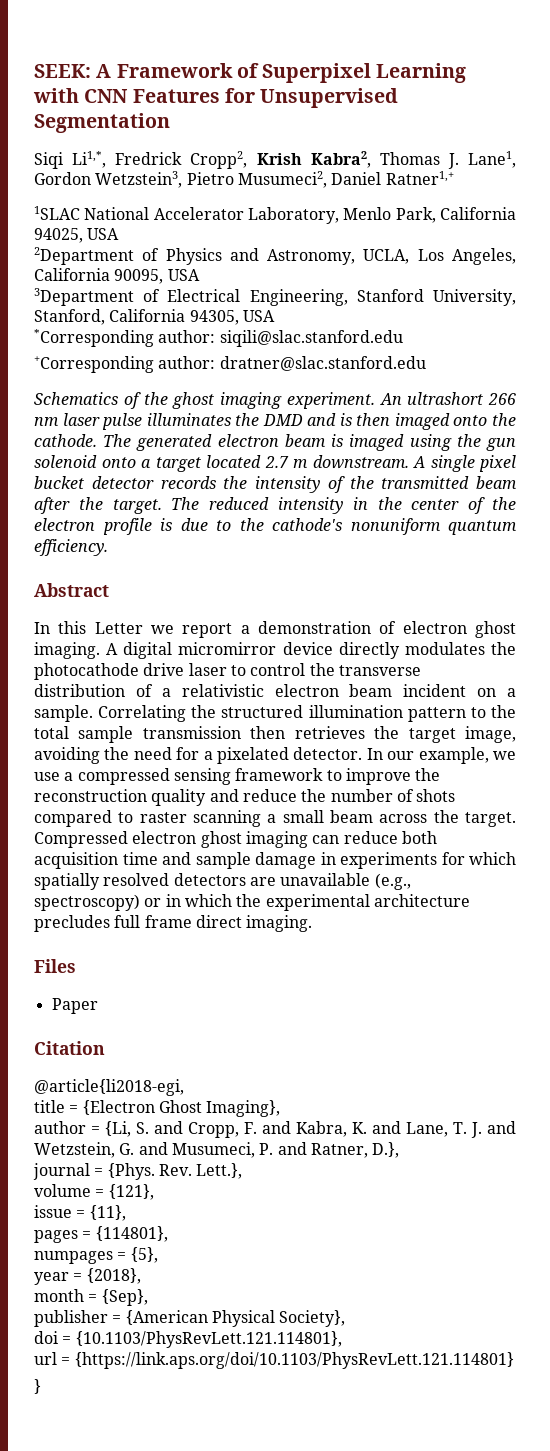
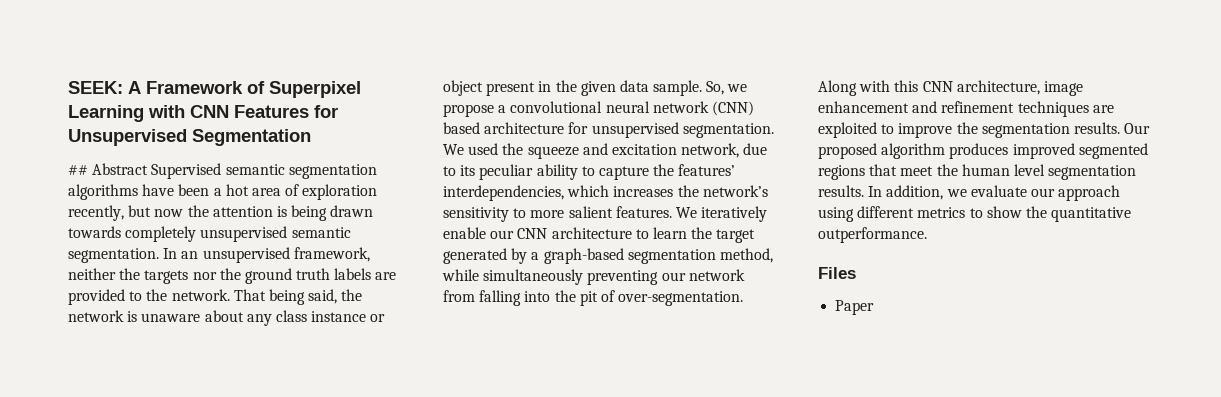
- Siqi Li1,*, Fredrick Cropp2, Krish Kabra2, Thomas J. Lane1, Gordon Wetzstein3, Pietro Musumeci2, Daniel Ratner1,+
- 1SLAC National Accelerator Laboratory, Menlo Park, California 94025, USA
- 2Department of Physics and Astronomy, UCLA, Los Angeles, California 90095, USA
- 3Department of Electrical Engineering, Stanford University, Stanford, California 94305, USA
- *Corresponding author: siqili@slac.stanford.edu
- +Corresponding author: dratner@slac.stanford.edu
- Schematics of the ghost imaging experiment. An ultrashort 266 nm laser pulse illuminates the DMD and is then imaged onto the cathode. The generated electron beam is imaged using the gun solenoid onto a target located 2.7 m downstream. A single pixel bucket detector records the intensity of the transmitted beam after the target. The reduced intensity in the center of the electron profile is due to the cathode's nonuniform quantum efficiency.
- Abstract
- In this Letter we report a demonstration of electron ghost imaging. A digital micromirror device directly modulates the photocathode drive laser to control the transverse distribution of a relativistic electron beam incident on a sample. Correlating the structured illumination pattern to the total sample transmission then retrieves the target image, avoiding the need for a pixelated detector. In our example, we use a compressed sensing framework to improve the reconstruction quality and reduce the number of shots compared to raster scanning a small beam across the target. Compressed electron ghost imaging can reduce both acquisition time and sample damage in experiments for which spatially resolved detectors are unavailable (e.g., spectroscopy) or in which the experimental architecture precludes full frame direct imaging.
+ ## Abstract Supervised semantic segmentation algorithms have been a hot area of exploration recently, but now the attention is being drawn towards completely unsupervised semantic segmentation. In an unsupervised framework, neither the targets nor the ground truth labels are provided to the network. That being said, the network is unaware about any class instance or object present in the given data sample. So, we propose a convolutional neural network (CNN) based architecture for unsupervised segmentation. We used the squeeze and excitation network, due to its peculiar ability to capture the features’ interdependencies, which increases the network’s sensitivity to more salient features. We iteratively enable our CNN architecture to learn the target generated by a graph-based segmentation method, while simultaneously preventing our network from falling into the pit of over-segmentation. Along with this CNN architecture, image enhancement and refinement techniques are exploited to improve the segmentation results. Our proposed algorithm produces improved segmented regions that meet the human level segmentation results. In addition, we evaluate our approach using different metrics to show the quantitative outperformance.
  Files
  Paper
- Citation
- @article{li2018-egi,
- title = {Electron Ghost Imaging},
- author = {Li, S. and Cropp, F. and Kabra, K. and Lane, T. J. and Wetzstein, G. and Musumeci, P. and Ratner, D.},
- journal = {Phys. Rev. Lett.},
- volume = {121},
- issue = {11},
- pages = {114801},
- numpages = {5},
- year = {2018},
- month = {Sep},
- publisher = {American Physical Society},
- doi = {10.1103/PhysRevLett.121.114801},
- url = {https://link.aps.org/doi/10.1103/PhysRevLett.121.114801}
- }

